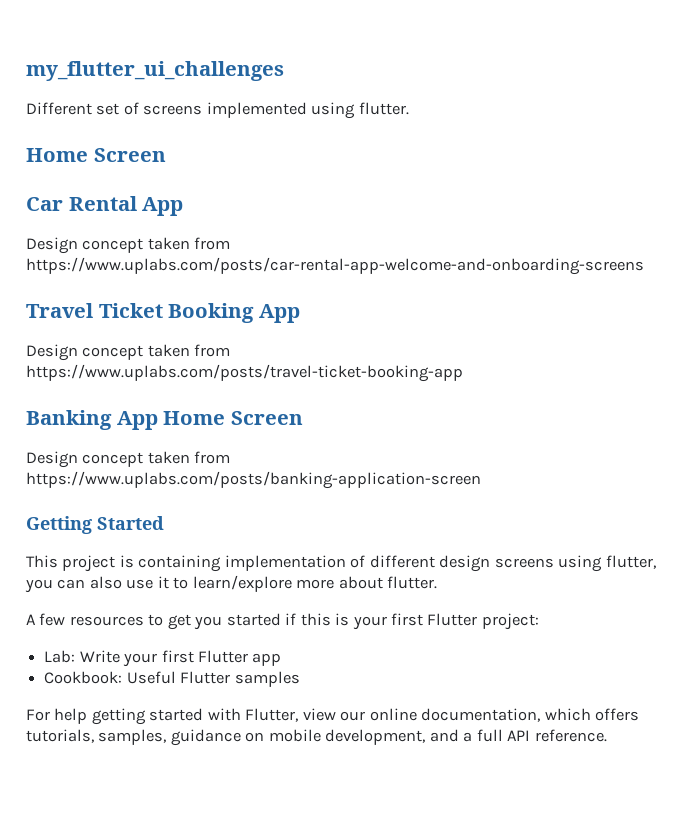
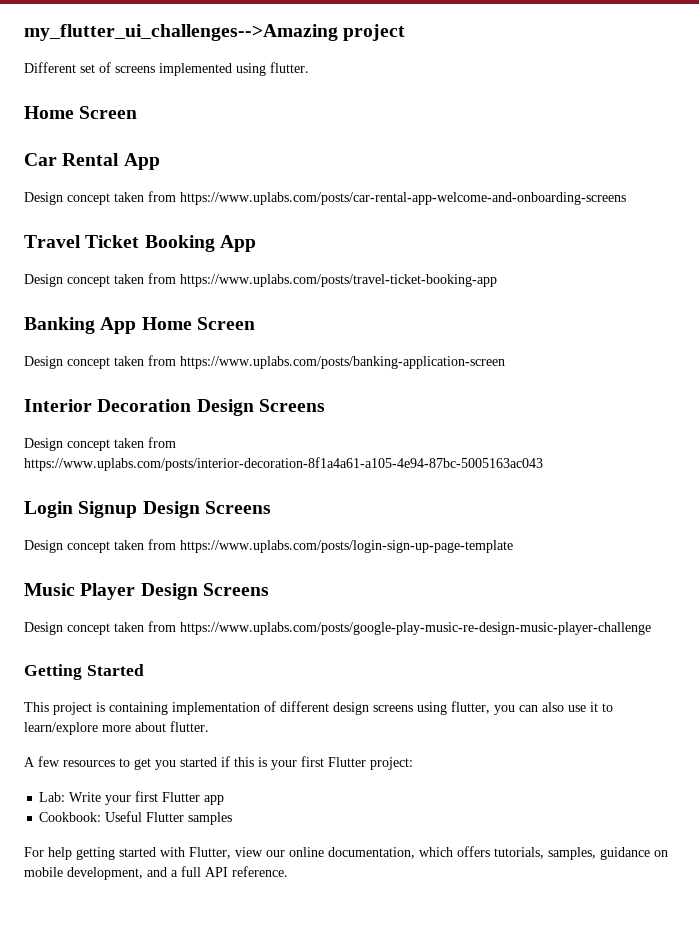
- my_flutter_ui_challenges
+ my_flutter_ui_challenges-->Amazing project
+ Interior Decoration Design Screens
+ Design concept taken from https://www.uplabs.com/posts/interior-decoration-8f1a4a61-a105-4e94-87bc-5005163ac043
+ Login Signup Design Screens
+ Design concept taken from https://www.uplabs.com/posts/login-sign-up-page-template
+ Music Player Design Screens
+ Design concept taken from https://www.uplabs.com/posts/google-play-music-re-design-music-player-challenge

